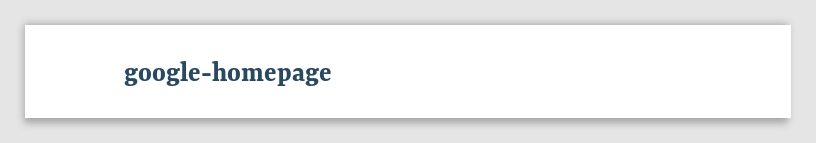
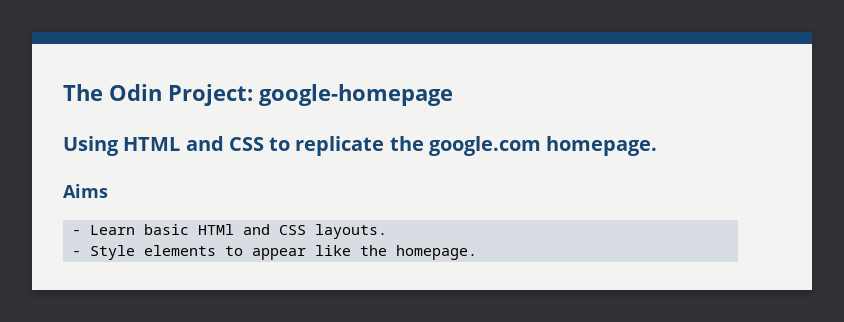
- google-homepage
+ The Odin Project: google-homepage
+ Using HTML and CSS to replicate the google.com homepage.
+ Aims
+ - Learn basic HTMl and CSS layouts.
+ - Style elements to appear like the homepage.

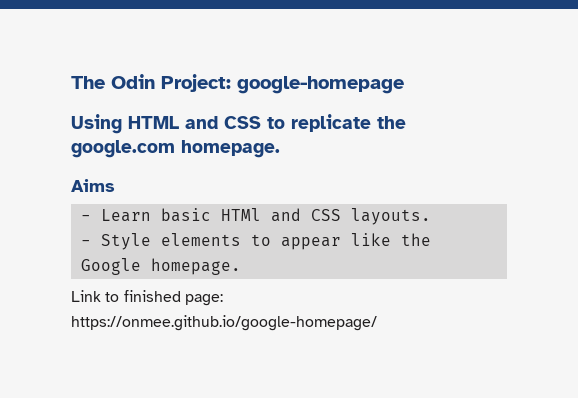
- - Style elements to appear like the homepage.
+ - Style elements to appear like the Google homepage.
+ Link to finished page: https://onmee.github.io/google-homepage/

